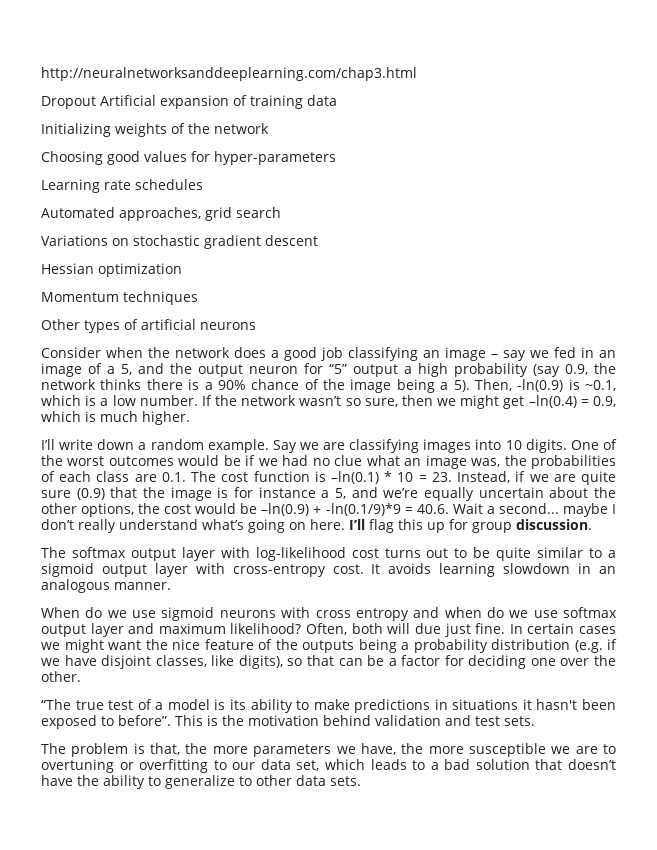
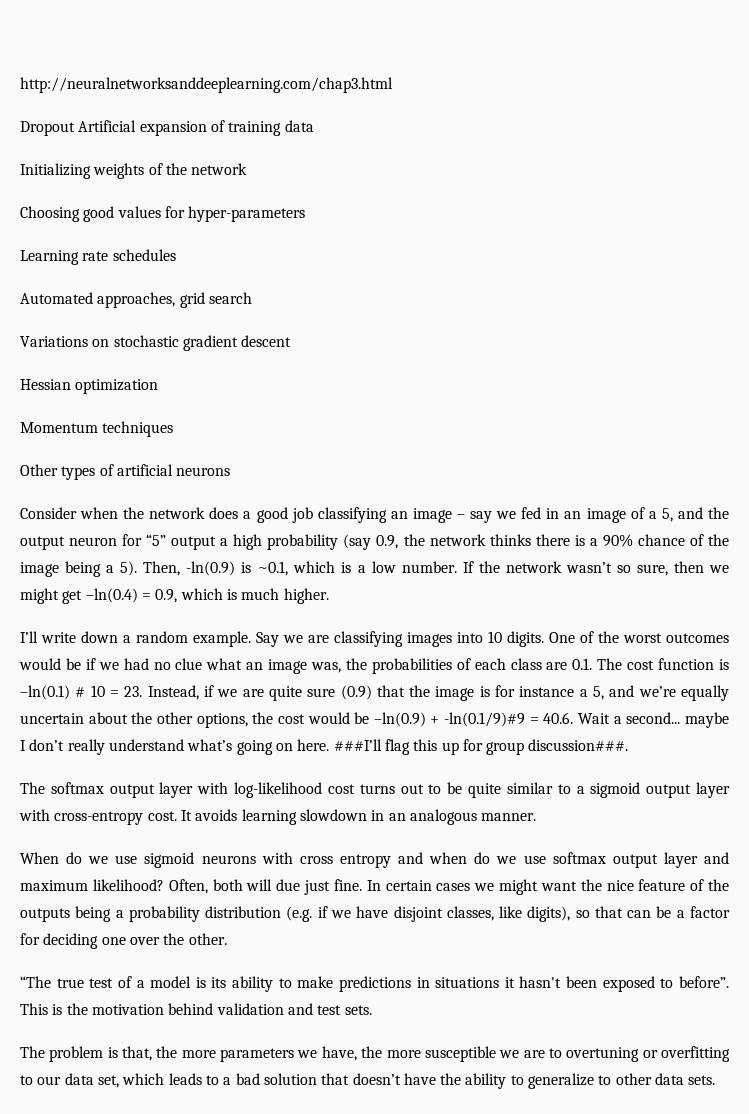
- One of the worst outcomes would be if we had no clue what an image was, the probabilities of each class are 0.1. The cost function is –ln(0.1) * 10 = 23. Instead, if we are quite sure (0.9) that the image is for instance a 5, and we’re equally uncertain about the other options, the cost would be –ln(0.9) + -ln(0.1/9)*9 = 40.6. Wait a second... maybe I don’t really understand what’s going on here.
+ One of the worst outcomes would be if we had no clue what an image was, the probabilities of each class are 0.1. The cost function is –ln(0.1) # 10 = 23. Instead, if we are quite sure (0.9) that the image is for instance a 5, and we’re equally uncertain about the other options, the cost would be –ln(0.9) + -ln(0.1/9)#9 = 40.6. Wait a second... maybe I don’t really understand what’s going on here.
- I’ll flag this up for group discussion.
+ ###I’ll flag this up for group discussion###.

